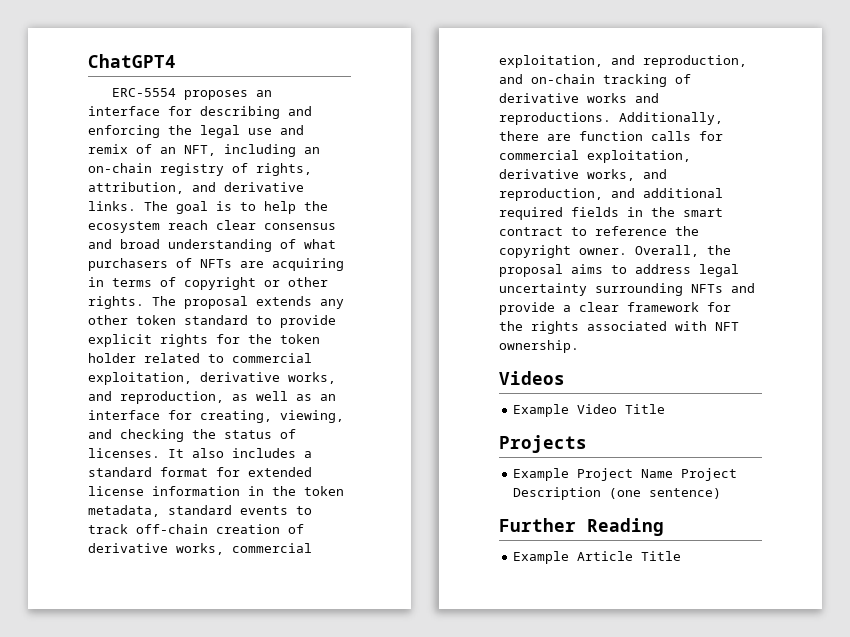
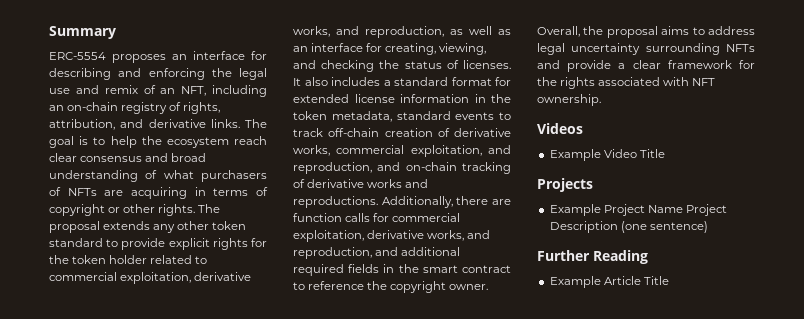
- ChatGPT4
+ Summary

